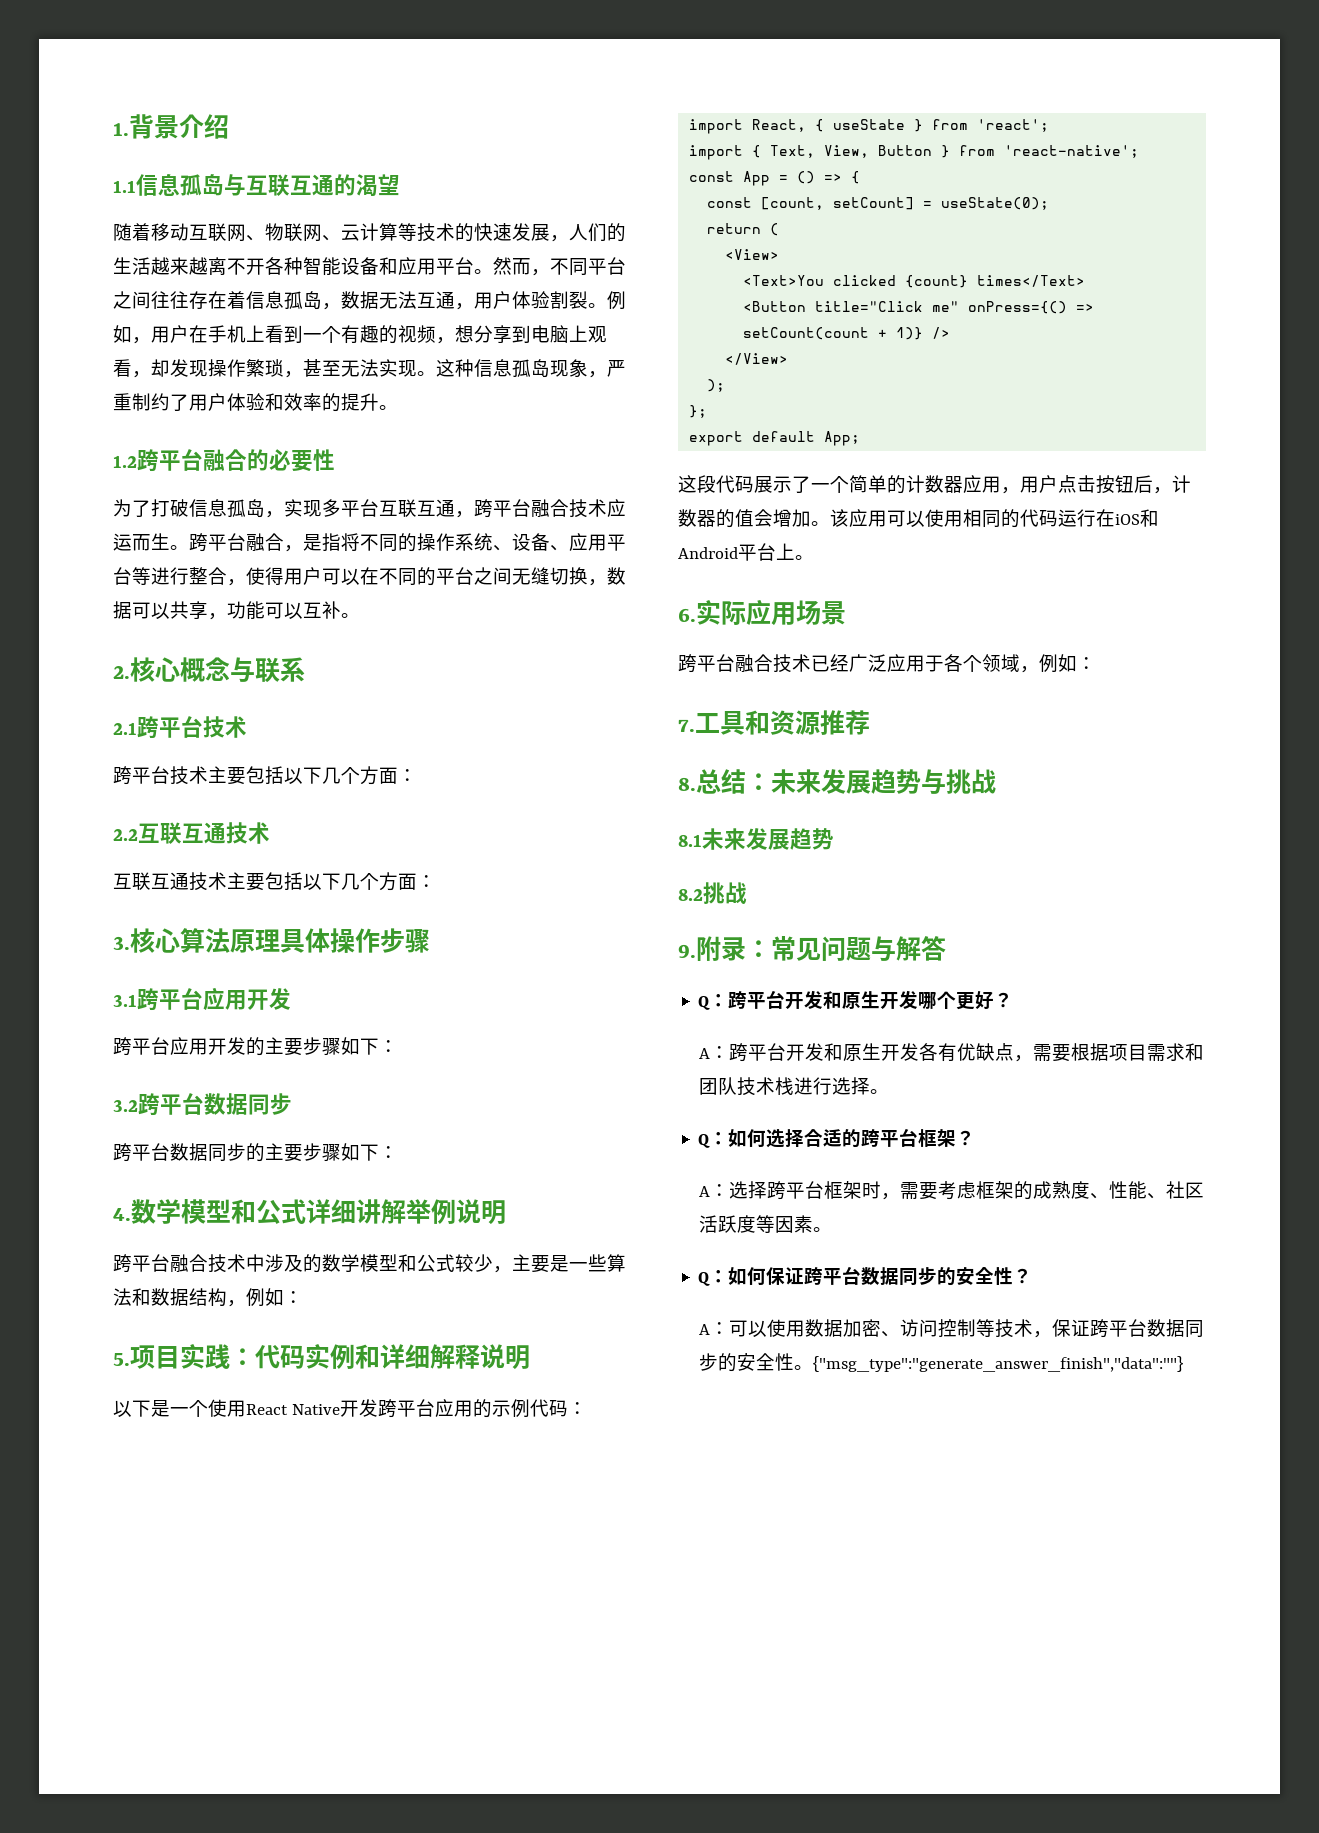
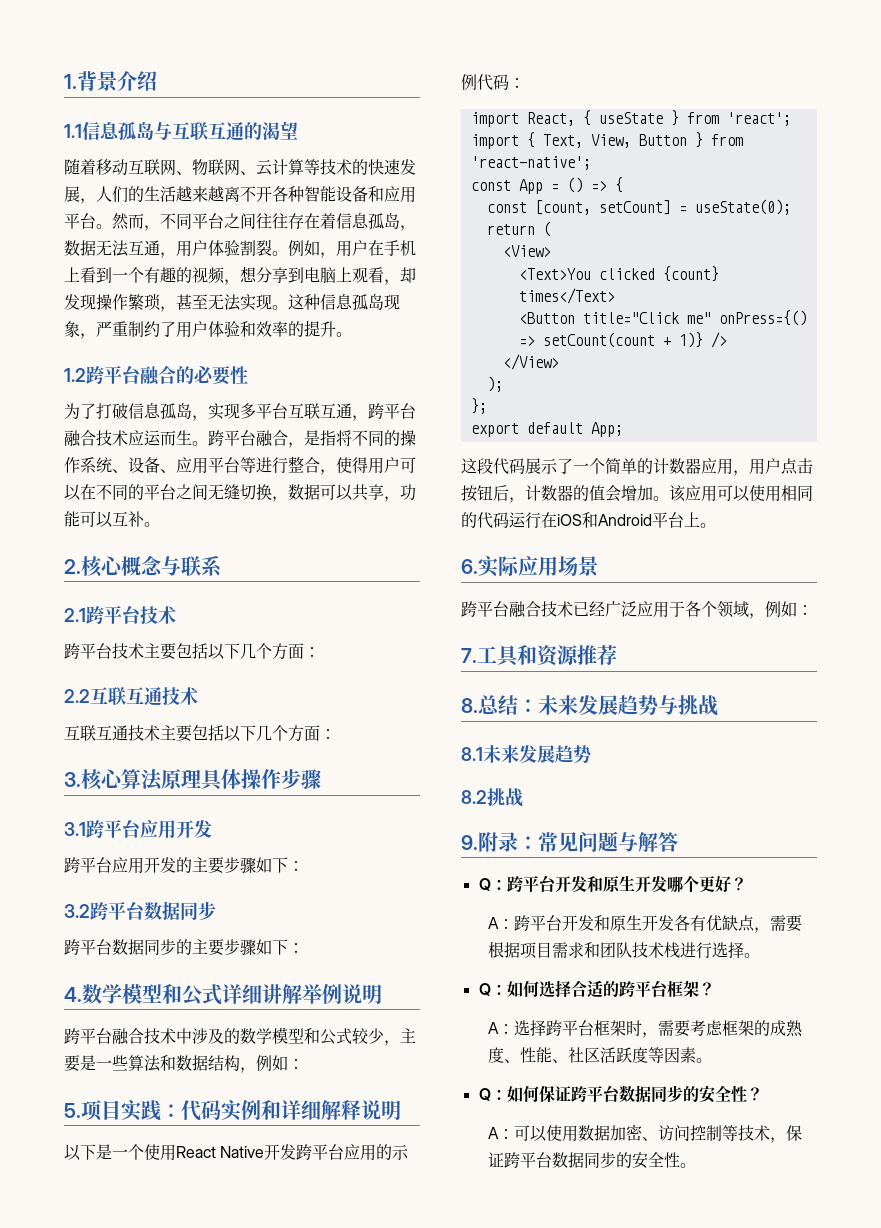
- {"msg_type":"generate_answer_finish","data":""}

